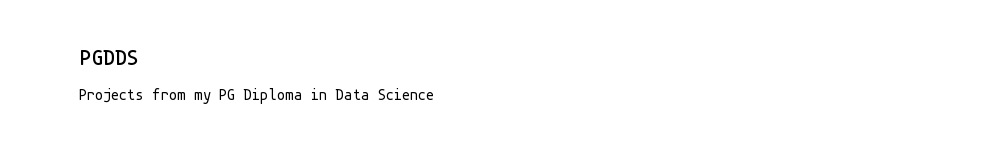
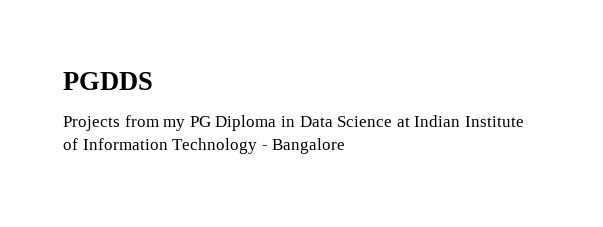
- Projects from my PG Diploma in Data Science
+ Projects from my PG Diploma in Data Science at Indian Institute of Information Technology - Bangalore

